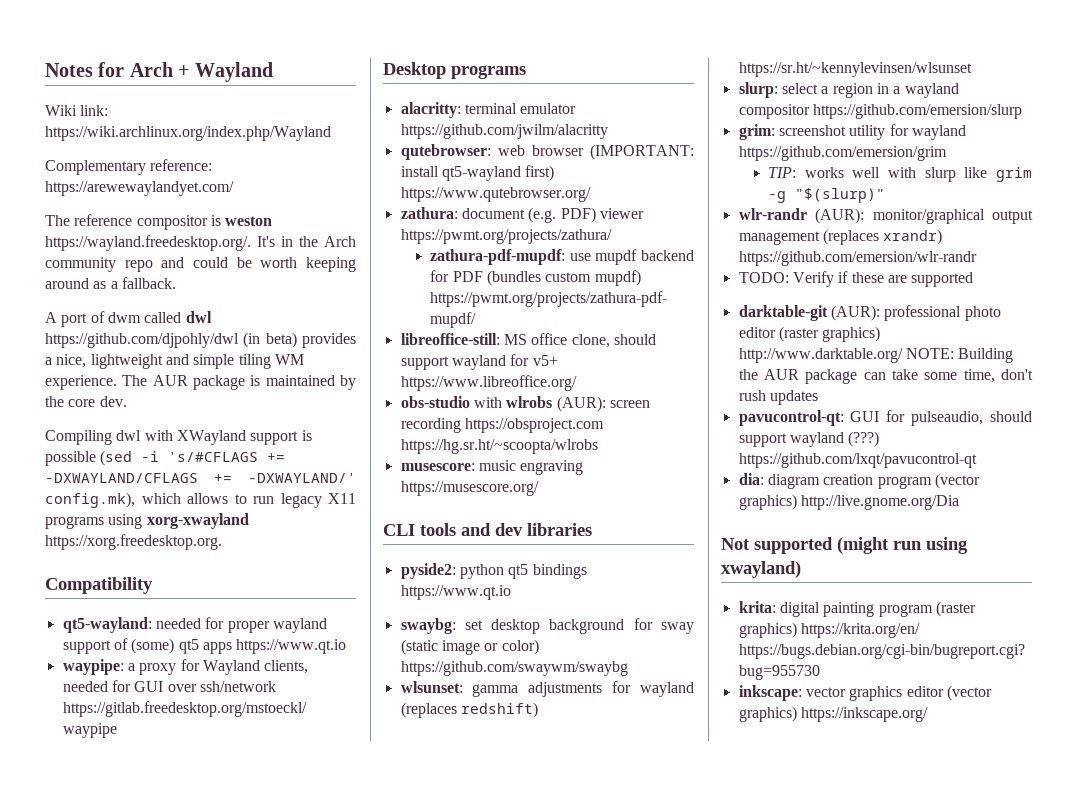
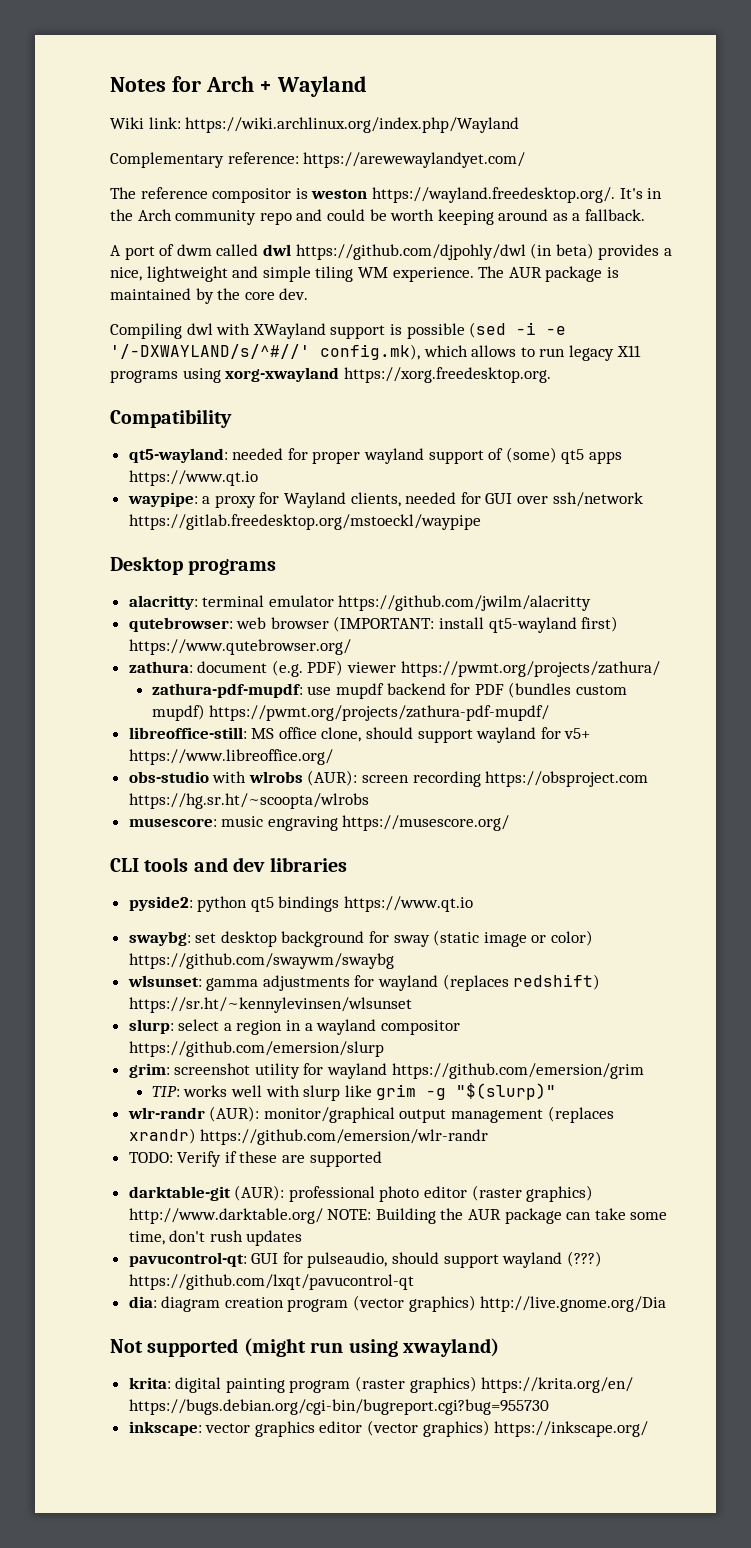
- Compiling dwl with XWayland support is possible (sed -i 's/#CFLAGS += -DXWAYLAND/CFLAGS += -DXWAYLAND/' config.mk), which allows to run legacy X11 programs using xorg-xwayland https://xorg.freedesktop.org.
+ Compiling dwl with XWayland support is possible (sed -i -e '/-DXWAYLAND/s/^#//' config.mk), which allows to run legacy X11 programs using xorg-xwayland https://xorg.freedesktop.org.

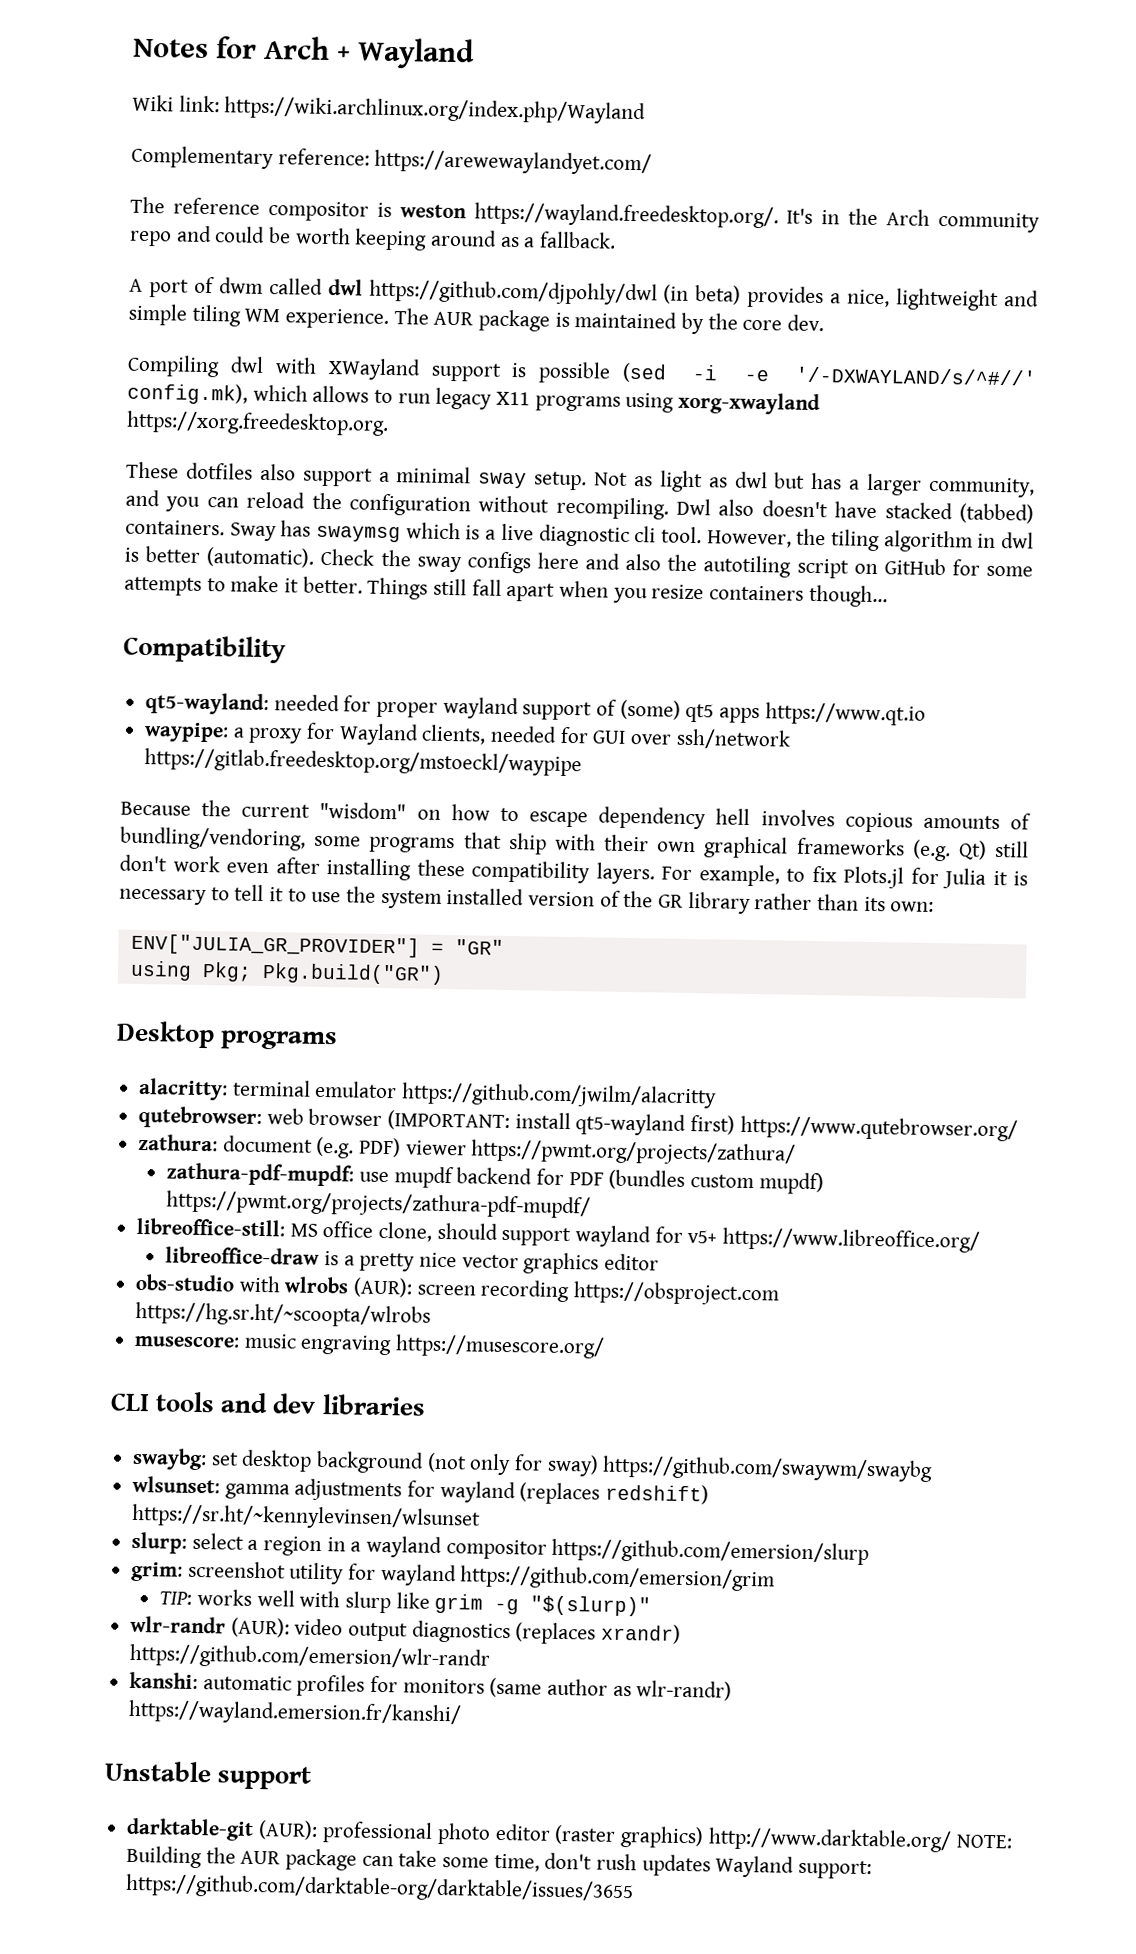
+ These dotfiles also support a minimal sway setup. Not as light as dwl but has a larger community, and you can reload the configuration without recompiling. Dwl also doesn't have stacked (tabbed) containers. Sway has swaymsg which is a live diagnostic cli tool. However, the tiling algorithm in dwl is better (automatic). Check the sway configs here and also the autotiling script on GitHub for some attempts to make it better. Things still fall apart when you resize containers though...
+ Because the current "wisdom" on how to escape dependency hell involves copious amounts of bundling/vendoring, some programs that ship with their own graphical frameworks (e.g. Qt) still don't work even after installing these compatibility layers. For example, to fix Plots.jl for Julia it is necessary to tell it to use the system installed version of the GR library rather than its own:
+ ENV["JULIA_GR_PROVIDER"] = "GR"
+ using Pkg; Pkg.build("GR")
+ libreoffice-draw is a pretty nice vector graphics editor
- pyside2: python qt5 bindings https://www.qt.io
- swaybg: set desktop background for sway (static image or color) https://github.com/swaywm/swaybg
+ swaybg: set desktop background (not only for sway) https://github.com/swaywm/swaybg
- wlr-randr (AUR): monitor/graphical output management (replaces xrandr) https://github.com/emersion/wlr-randr
+ wlr-randr (AUR): video output diagnostics (replaces xrandr) https://github.com/emersion/wlr-randr
- TODO: Verify if these are supported
+ kanshi: automatic profiles for monitors (same author as wlr-randr) https://wayland.emersion.fr/kanshi/
+ Unstable support
- darktable-git (AUR): professional photo editor (raster graphics) http://www.darktable.org/ NOTE: Building the AUR package can take some time, don't rush updates
- pavucontrol-qt: GUI for pulseaudio, should support wayland (???) https://github.com/lxqt/pavucontrol-qt
- dia: diagram creation program (vector graphics) http://live.gnome.org/Dia
- Not supported (might run using xwayland)
- krita: digital painting program (raster graphics) https://krita.org/en/ https://bugs.debian.org/cgi-bin/bugreport.cgi?bug=955730
- inkscape: vector graphics editor (vector graphics) https://inkscape.org/
+ darktable-git (AUR): professional photo editor (raster graphics) http://www.darktable.org/ NOTE: Building the AUR package can take some time, don't rush updates Wayland support: https://github.com/darktable-org/darktable/issues/3655

